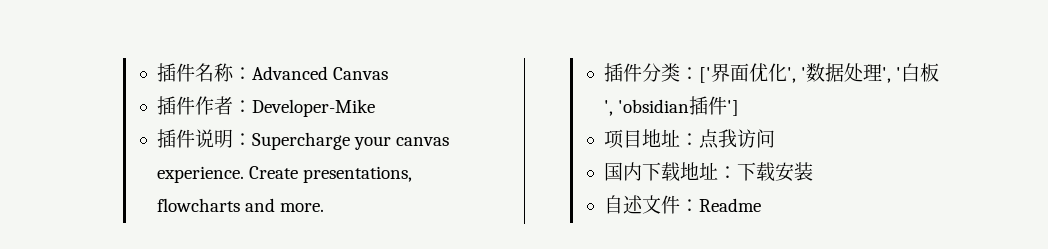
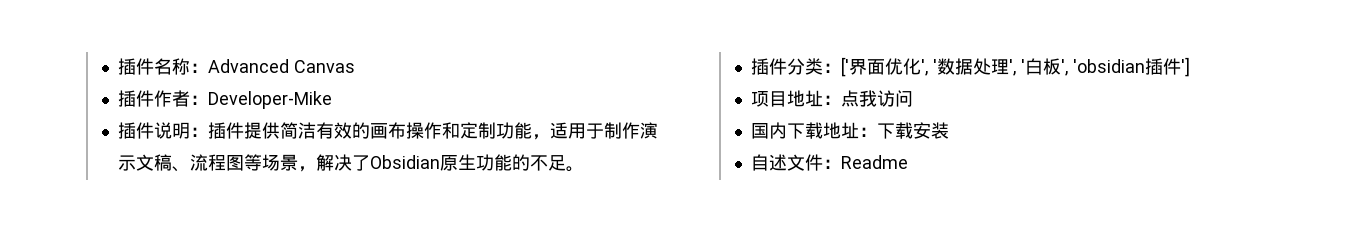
- 插件说明：Supercharge your canvas experience. Create presentations, flowcharts and more.
+ 插件说明：插件提供简洁有效的画布操作和定制功能，适用于制作演示文稿、流程图等场景，解决了Obsidian原生功能的不足。

